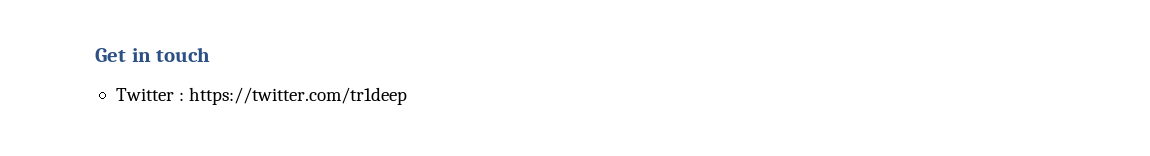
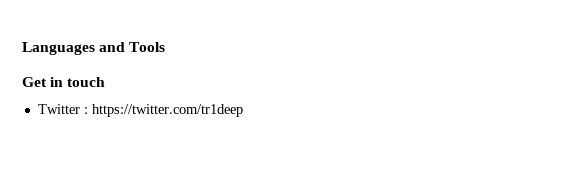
+ Languages and Tools

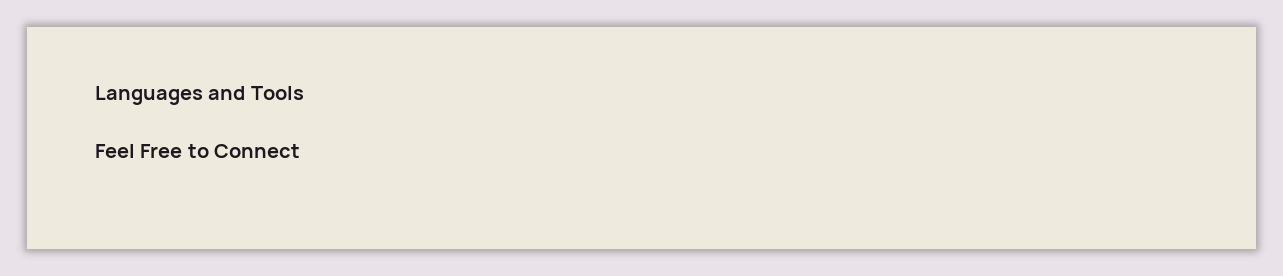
- Get in touch
- Twitter : https://twitter.com/tr1deep
+ Feel Free to Connect

